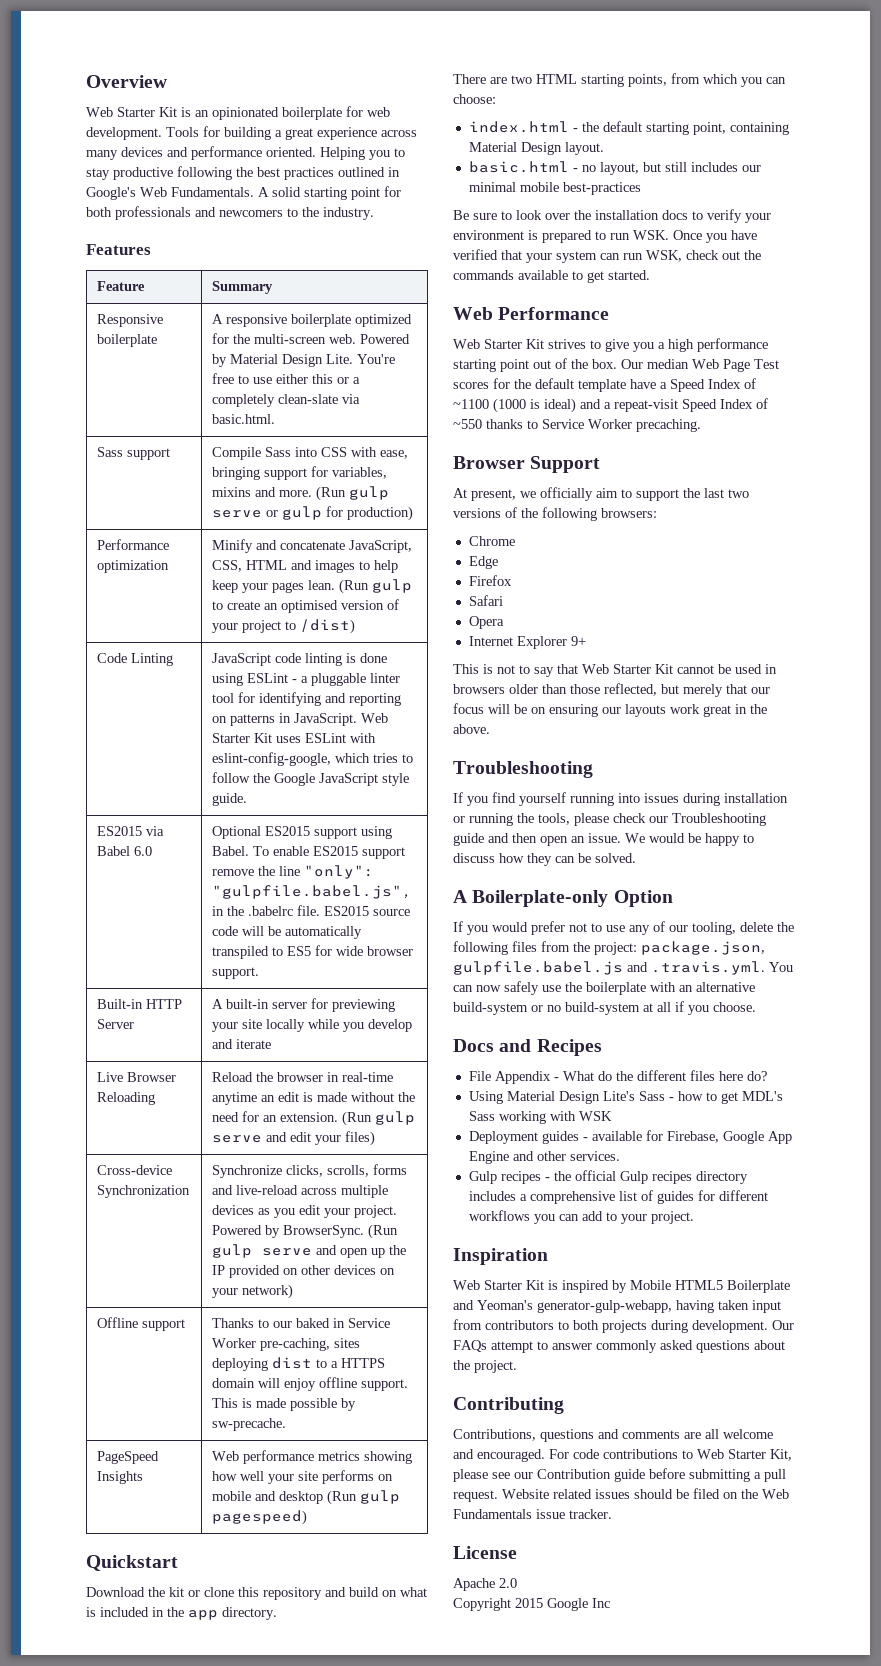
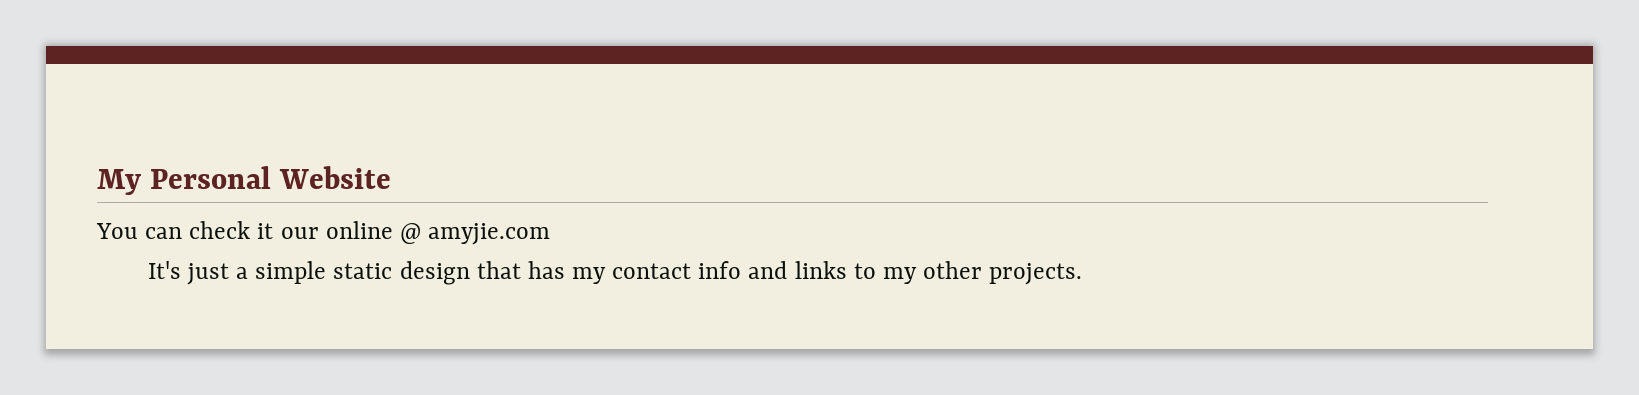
- Overview
- Web Starter Kit is an opinionated boilerplate for web development. Tools for building a great experience across many devices and performance oriented. Helping you to stay productive following the best practices outlined in Google's Web Fundamentals. A solid starting point for both professionals and newcomers to the industry.
- Features
- Feature | Summary
- Responsive boilerplate | A responsive boilerplate optimized for the multi-screen web. Powered by Material Design Lite. You're free to use either this or a completely clean-slate via basic.html.
- Sass support | Compile Sass into CSS with ease, bringing support for variables, mixins and more. (Run gulp serve or gulp for production)
- Performance optimization | Minify and concatenate JavaScript, CSS, HTML and images to help keep your pages lean. (Run gulp to create an optimised version of your project to /dist)
- Code Linting | JavaScript code linting is done using ESLint - a pluggable linter tool for identifying and reporting on patterns in JavaScript. Web Starter Kit uses ESLint with eslint-config-google, which tries to follow the Google JavaScript style guide.
- ES2015 via Babel 6.0 | Optional ES2015 support using Babel. To enable ES2015 support remove the line "only": "gulpfile.babel.js", in the .babelrc file. ES2015 source code will be automatically transpiled to ES5 for wide browser support.
- Built-in HTTP Server | A built-in server for previewing your site locally while you develop and iterate
- Live Browser Reloading | Reload the browser in real-time anytime an edit is made without the need for an extension. (Run gulp serve and edit your files)
- Cross-device Synchronization | Synchronize clicks, scrolls, forms and live-reload across multiple devices as you edit your project. Powered by BrowserSync. (Run gulp serve and open up the IP provided on other devices on your network)
- Offline support | Thanks to our baked in Service Worker pre-caching, sites deploying dist to a HTTPS domain will enjoy offline support. This is made possible by sw-precache.
- PageSpeed Insights | Web performance metrics showing how well your site performs on mobile and desktop (Run gulp pagespeed)
- Quickstart
- Download the kit or clone this repository and build on what is included in the app directory.
- There are two HTML starting points, from which you can choose:
- index.html - the default starting point, containing Material Design layout.
- basic.html - no layout, but still includes our minimal mobile best-practices
- Be sure to look over the installation docs to verify your environment is prepared to run WSK. Once you have verified that your system can run WSK, check out the commands available to get started.
- Web Performance
- Web Starter Kit strives to give you a high performance starting point out of the box. Our median Web Page Test scores for the default template have a Speed Index of ~1100 (1000 is ideal) and a repeat-visit Speed Index of ~550 thanks to Service Worker precaching.
- Browser Support
- At present, we officially aim to support the last two versions of the following browsers:
- Chrome
- Edge
- Firefox
- Safari
- Opera
- Internet Explorer 9+
- This is not to say that Web Starter Kit cannot be used in browsers older than those reflected, but merely that our focus will be on ensuring our layouts work great in the above.
- Troubleshooting
- If you find yourself running into issues during installation or running the tools, please check our Troubleshooting guide and then open an issue. We would be happy to discuss how they can be solved.
- A Boilerplate-only Option
- If you would prefer not to use any of our tooling, delete the following files from the project: package.json, gulpfile.babel.js and .travis.yml. You can now safely use the boilerplate with an alternative build-system or no build-system at all if you choose.
- Docs and Recipes
- File Appendix - What do the different files here do?
- Using Material Design Lite's Sass - how to get MDL's Sass working with WSK
- Deployment guides - available for Firebase, Google App Engine and other services.
- Gulp recipes - the official Gulp recipes directory includes a comprehensive list of guides for different workflows you can add to your project.
- Inspiration
- Web Starter Kit is inspired by Mobile HTML5 Boilerplate and Yeoman's generator-gulp-webapp, having taken input from contributors to both projects during development. Our FAQs attempt to answer commonly asked questions about the project.
- Contributing
- Contributions, questions and comments are all welcome and encouraged. For code contributions to Web Starter Kit, please see our Contribution guide before submitting a pull request. Website related issues should be filed on the Web Fundamentals issue tracker.
- License
- Apache 2.0
- Copyright 2015 Google Inc
+ My Personal Website
+ You can check it our online @ amyjie.com
+ It's just a simple static design that has my contact info and links to my other projects.

